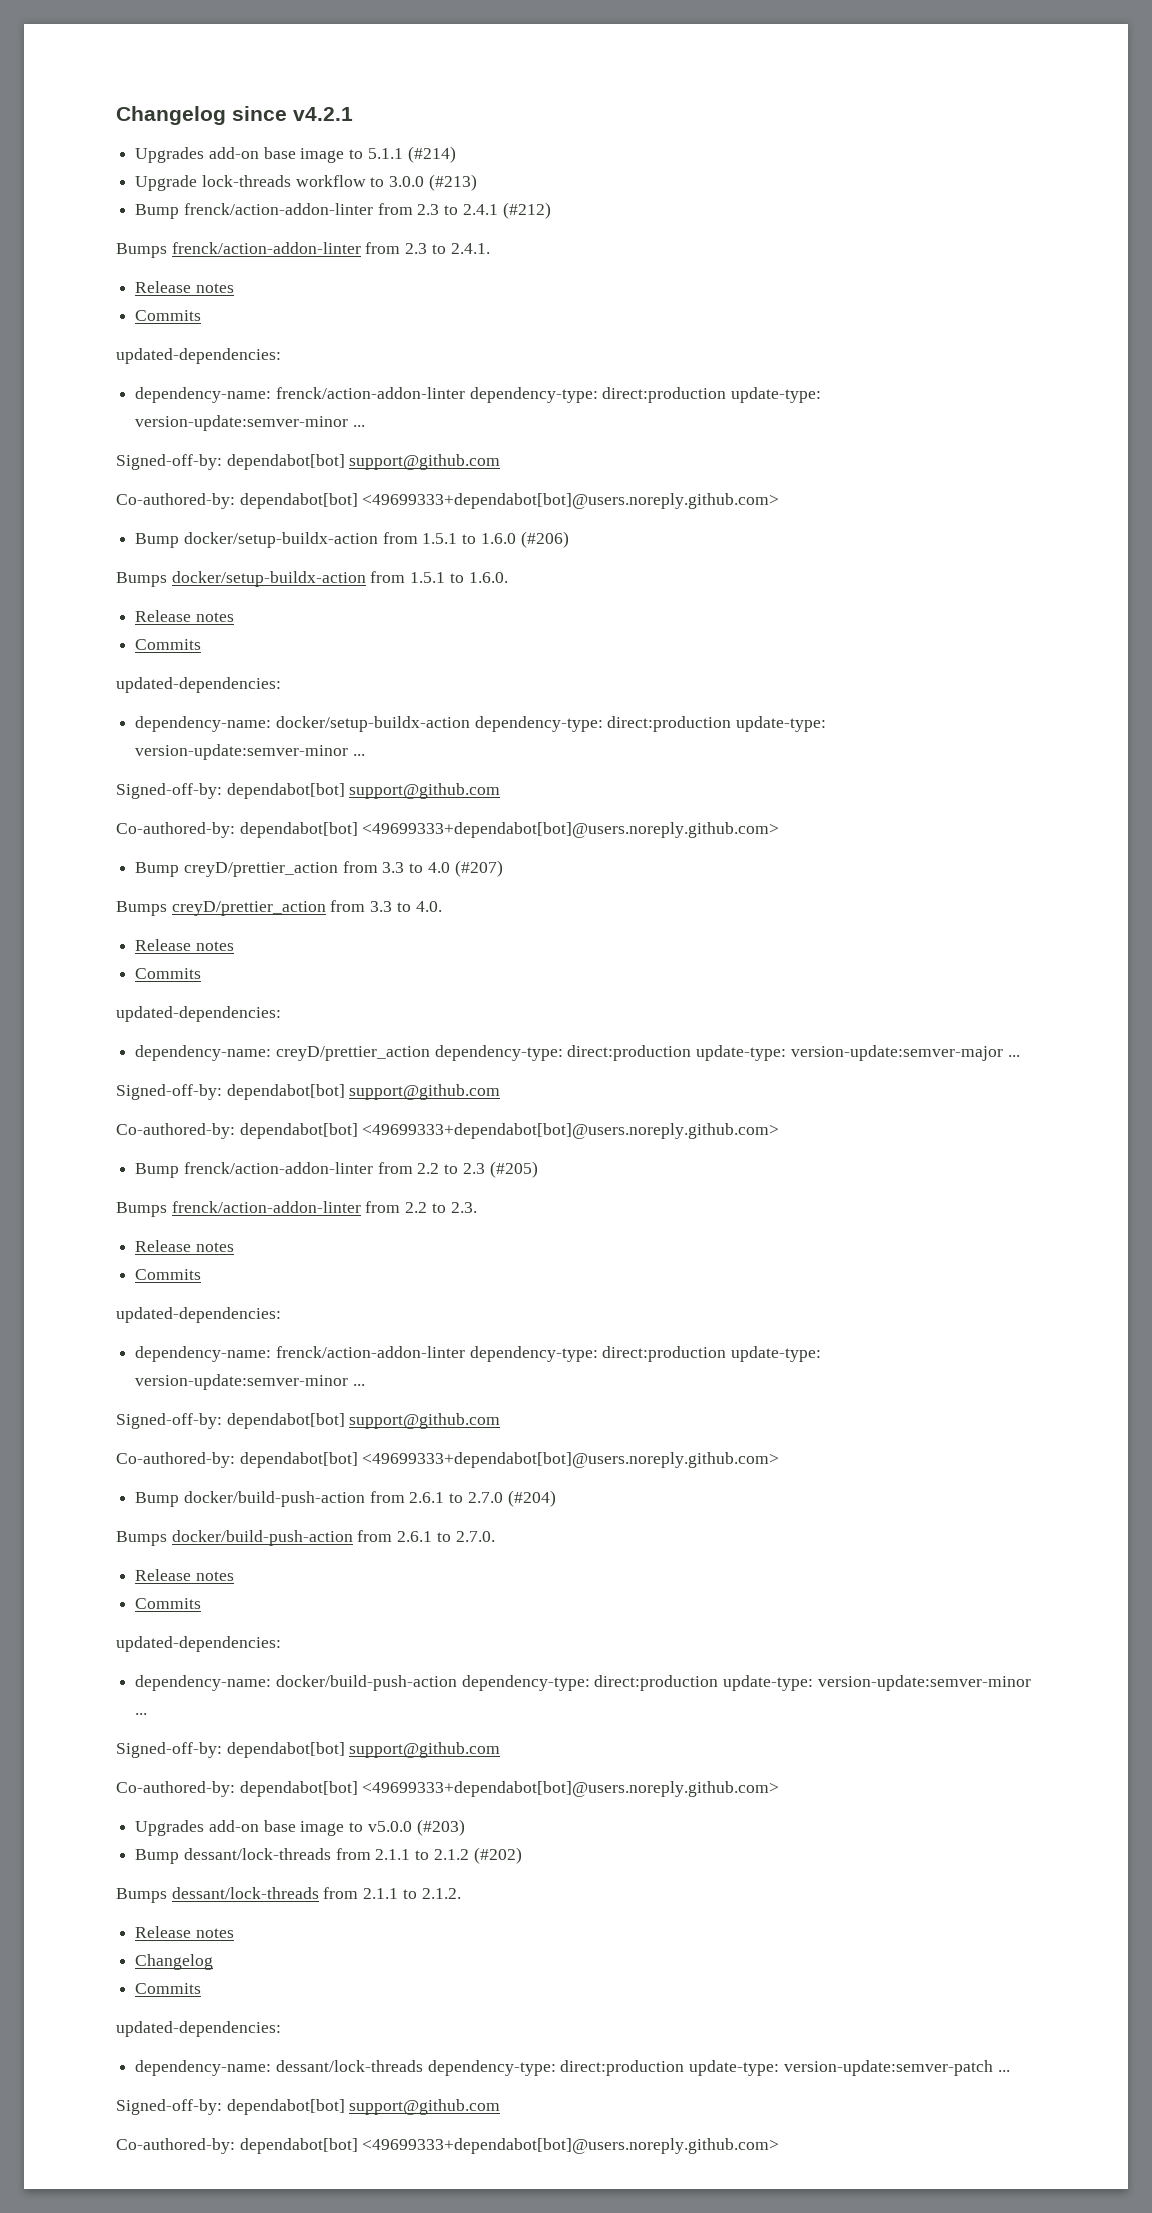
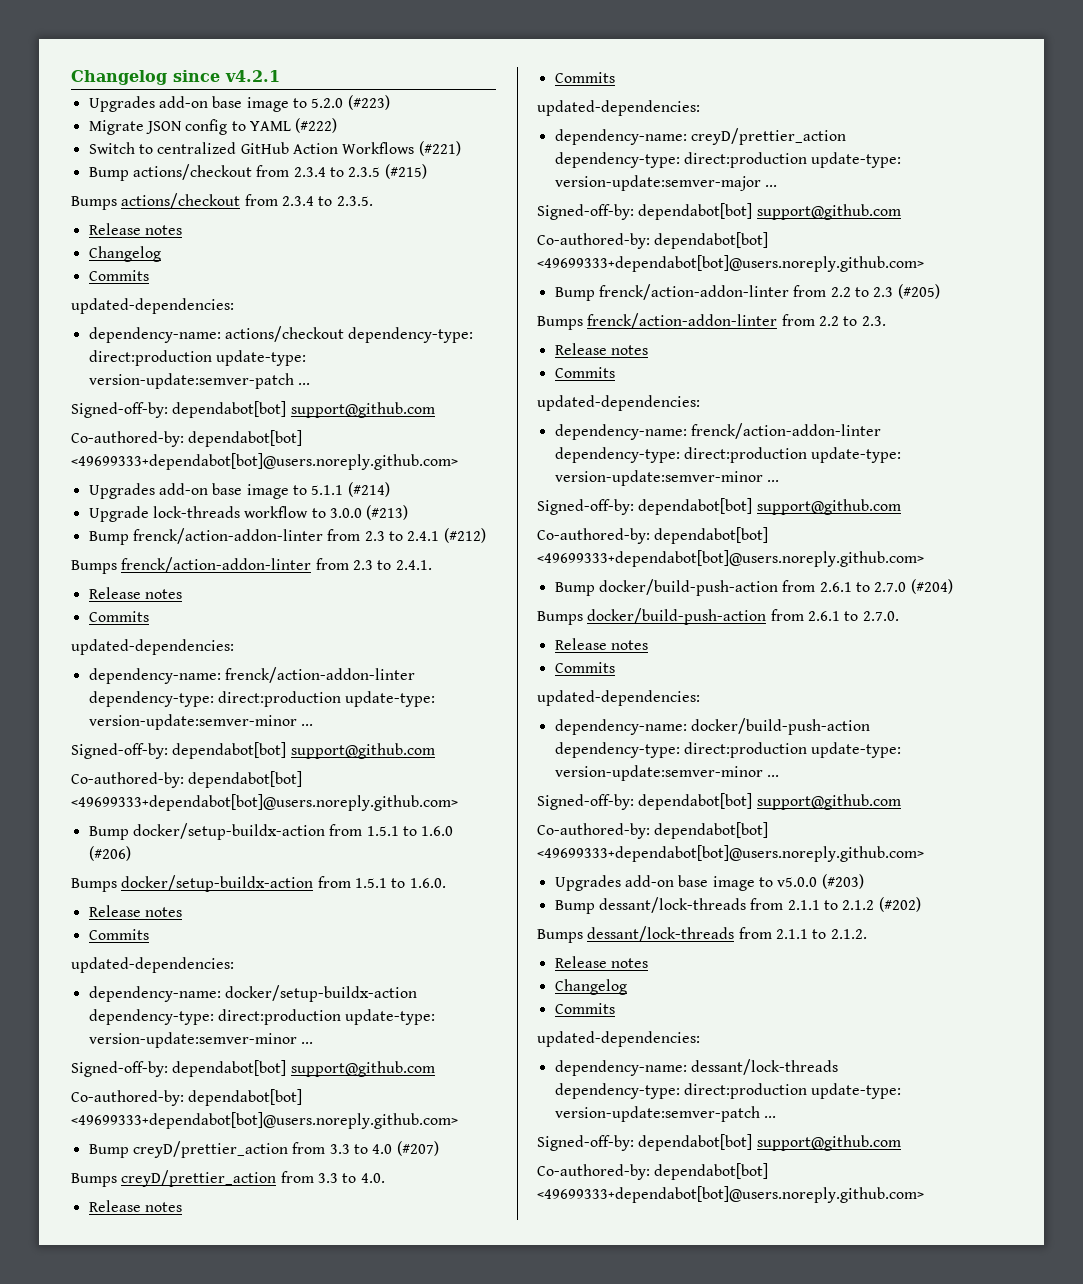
+ Upgrades add-on base image to 5.2.0 (#223)
+ Migrate JSON config to YAML (#222)
+ Switch to centralized GitHub Action Workflows (#221)
+ Bump actions/checkout from 2.3.4 to 2.3.5 (#215)
+ Bumps actions/checkout from 2.3.4 to 2.3.5.
+ Release notes
+ Changelog
+ Commits
+ updated-dependencies:
+ dependency-name: actions/checkout dependency-type: direct:production update-type: version-update:semver-patch ...
+ Signed-off-by: dependabot[bot] support@github.com
+ Co-authored-by: dependabot[bot] <49699333+dependabot[bot]@users.noreply.github.com>

